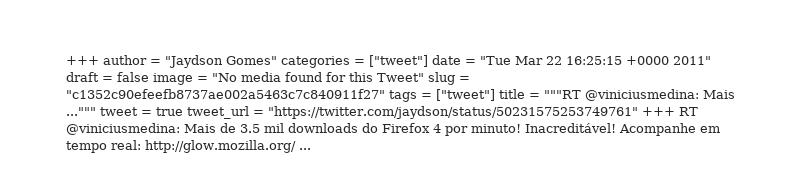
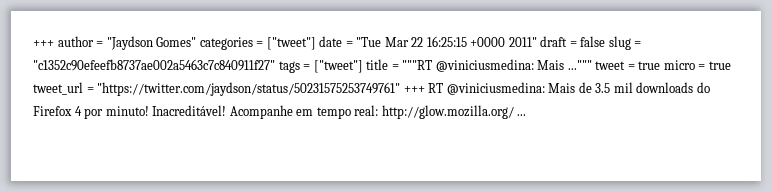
- +++ author = "Jaydson Gomes" categories = ["tweet"] date = "Tue Mar 22 16:25:15 +0000 2011" draft = false image = "No media found for this Tweet" slug = "c1352c90efeefb8737ae002a5463c7c840911f27" tags = ["tweet"] title = """RT @viniciusmedina: Mais ...""" tweet = true tweet_url = "https://twitter.com/jaydson/status/50231575253749761" +++ RT @viniciusmedina: Mais de 3.5 mil downloads do Firefox 4 por minuto!
+ +++ author = "Jaydson Gomes" categories = ["tweet"] date = "Tue Mar 22 16:25:15 +0000 2011" draft = false slug = "c1352c90efeefb8737ae002a5463c7c840911f27" tags = ["tweet"] title = """RT @viniciusmedina: Mais ...""" tweet = true micro = true tweet_url = "https://twitter.com/jaydson/status/50231575253749761" +++ RT @viniciusmedina: Mais de 3.5 mil downloads do Firefox 4 por minuto!

